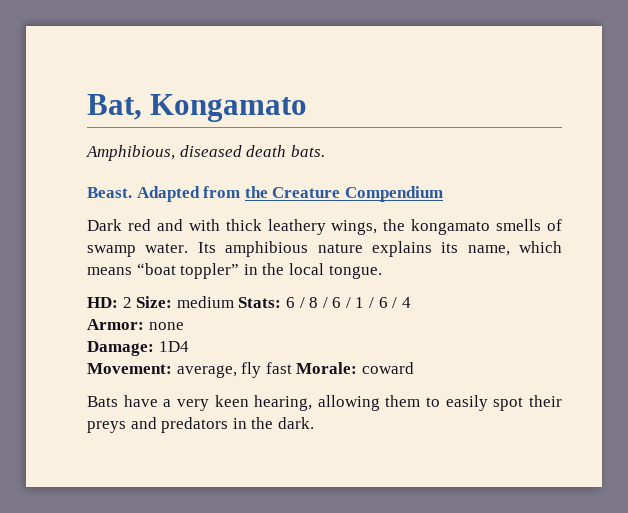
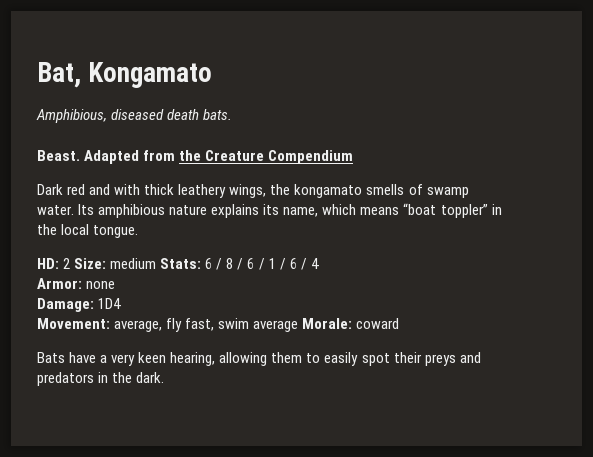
- Movement: average, fly fast Morale: coward
+ Movement: average, fly fast, swim average Morale: coward

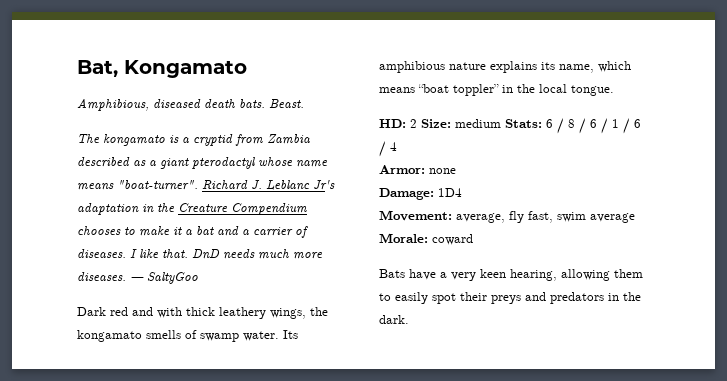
- Amphibious, diseased death bats.
- Beast. Adapted from the Creature Compendium
+ Amphibious, diseased death bats. Beast.
+ The kongamato is a cryptid from Zambia described as a giant pterodactyl whose name means "boat-turner". Richard J. Leblanc Jr's adaptation in the Creature Compendium chooses to make it a bat and a carrier of diseases. I like that. DnD needs much more diseases. — SaltyGoo

